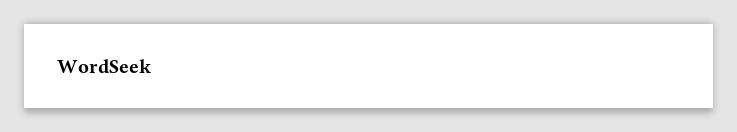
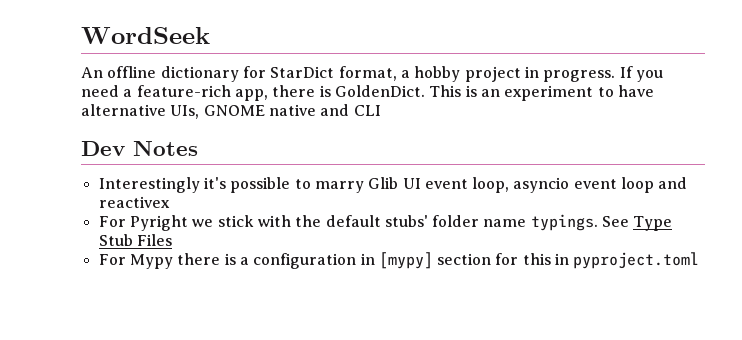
+ An offline dictionary for StarDict format, a hobby project in progress. If you need a feature-rich app, there is GoldenDict. This is an experiment to have alternative UIs, GNOME native and CLI
+ Dev Notes
+ Interestingly it's possible to marry Glib UI event loop, asyncio event loop and reactivex
+ For Pyright we stick with the default stubs' folder name typings. See Type Stub Files
+ For Mypy there is a configuration in [mypy] section for this in pyproject.toml

